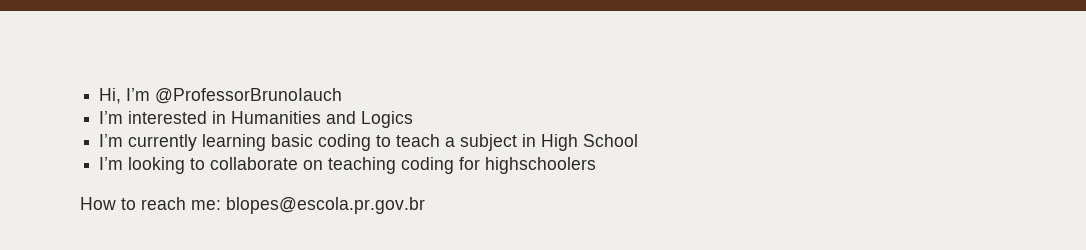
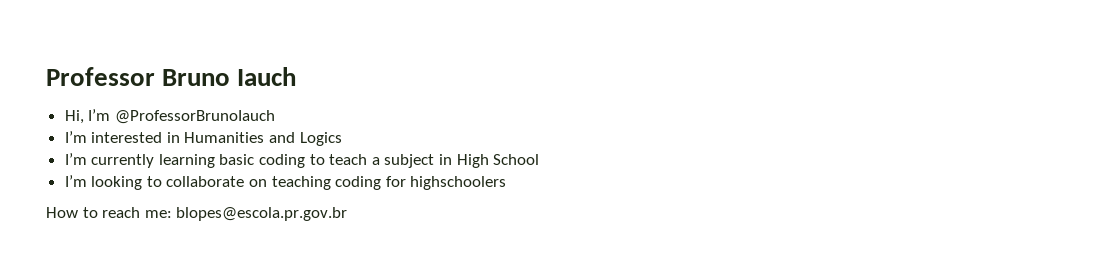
+ Professor Bruno Iauch

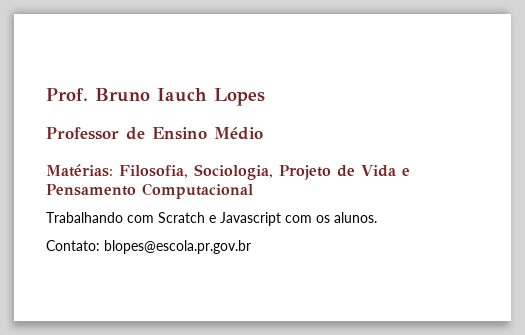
- Professor Bruno Iauch
- Hi, I’m @ProfessorBrunoIauch
- I’m interested in Humanities and Logics
- I’m currently learning basic coding to teach a subject in High School
- I’m looking to collaborate on teaching coding for highschoolers
- How to reach me: blopes@escola.pr.gov.br
+ Prof. Bruno Iauch Lopes
+ Professor de Ensino Médio
+ Matérias: Filosofia, Sociologia, Projeto de Vida e Pensamento Computacional
+ Trabalhando com Scratch e Javascript com os alunos.
+ Contato: blopes@escola.pr.gov.br

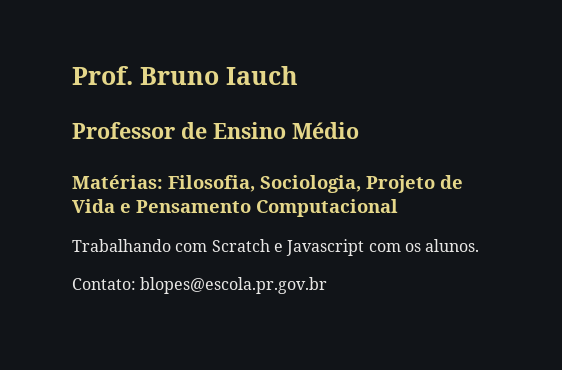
- Prof. Bruno Iauch Lopes
+ Prof. Bruno Iauch

